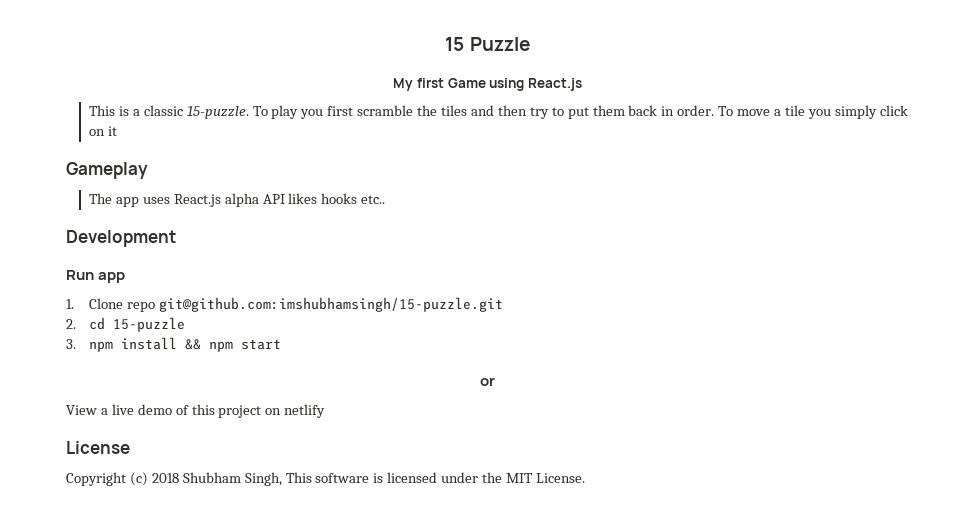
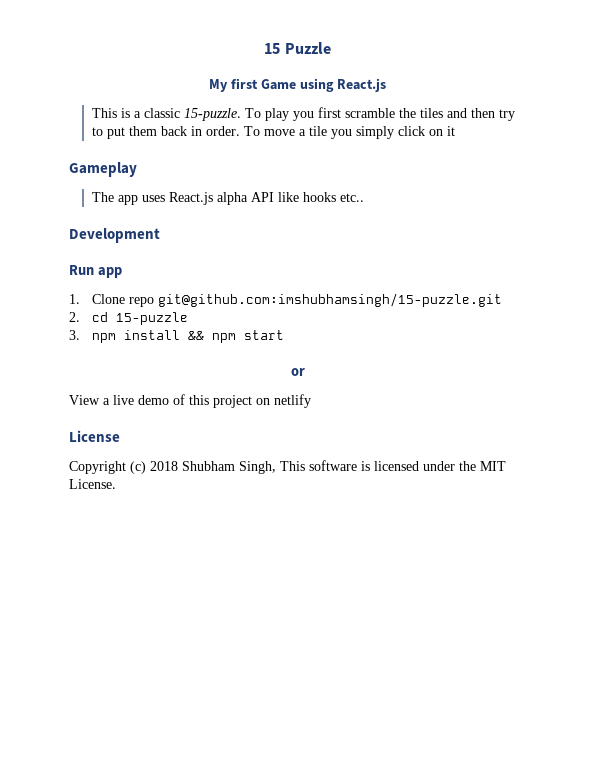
- The app uses React.js alpha API likes hooks etc..
+ The app uses React.js alpha API like hooks etc..

